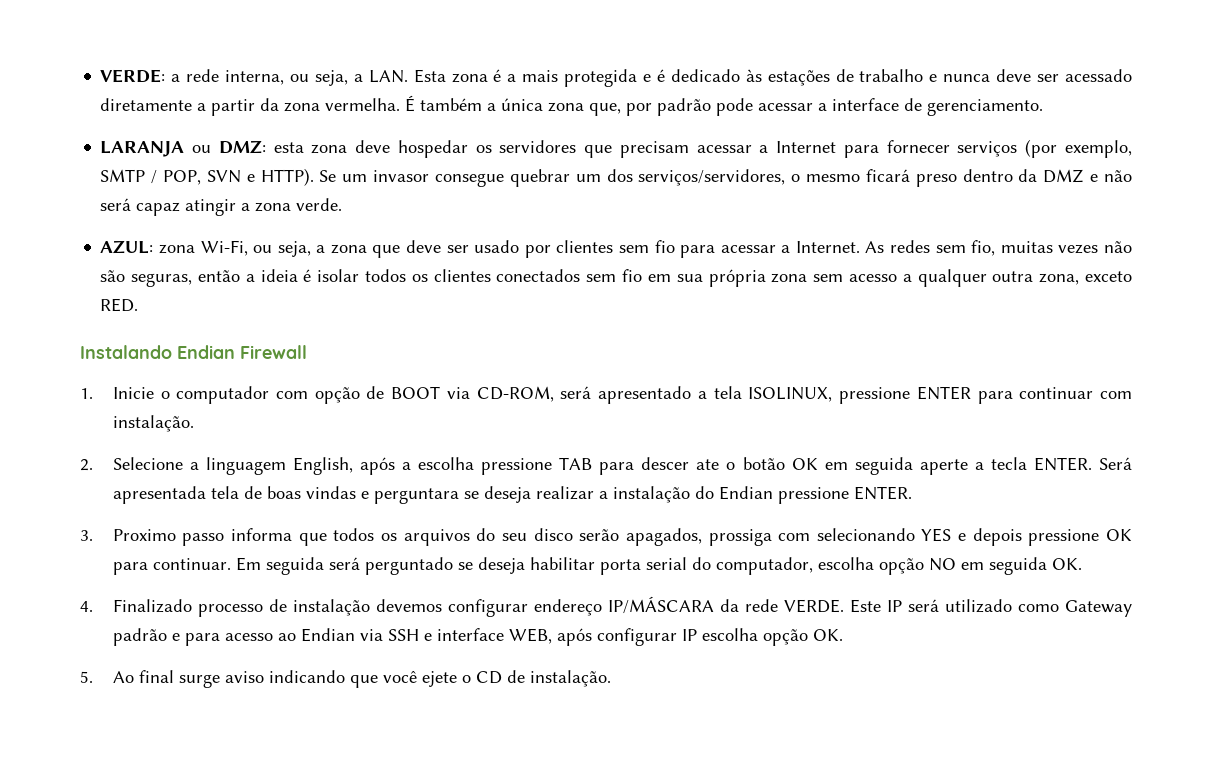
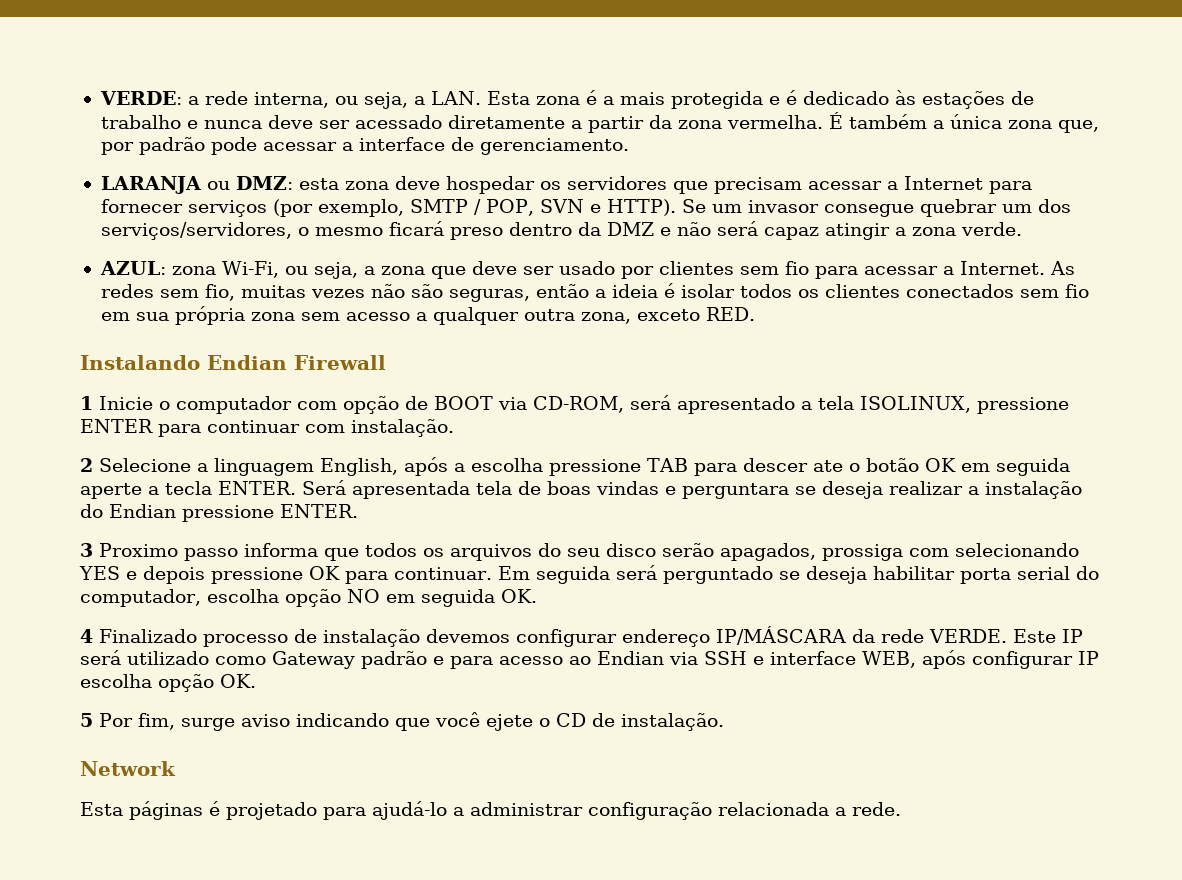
- 1. Inicie o computador com opção de BOOT via CD-ROM, será apresentado a tela ISOLINUX, pressione ENTER para continuar com instalação.
+ 1 Inicie o computador com opção de BOOT via CD-ROM, será apresentado a tela ISOLINUX, pressione ENTER para continuar com instalação.
- 2. Selecione a linguagem English, após a escolha pressione TAB para descer ate o botão OK em seguida aperte a tecla ENTER.
+ 2 Selecione a linguagem English, após a escolha pressione TAB para descer ate o botão OK em seguida aperte a tecla ENTER.
- 3. Proximo passo informa que todos os arquivos do seu disco serão apagados, prossiga com selecionando YES e depois pressione OK para continuar.
+ 3 Proximo passo informa que todos os arquivos do seu disco serão apagados, prossiga com selecionando YES e depois pressione OK para continuar.
- 4. Finalizado processo de instalação devemos configurar endereço IP/MÁSCARA da rede VERDE.
+ 4 Finalizado processo de instalação devemos configurar endereço IP/MÁSCARA da rede VERDE.
- 5. Ao final surge aviso indicando que você ejete o CD de instalação.
+ 5 Por fim, surge aviso indicando que você ejete o CD de instalação.
+ Network
+ Esta páginas é projetado para ajudá-lo a administrar configuração relacionada a rede.

